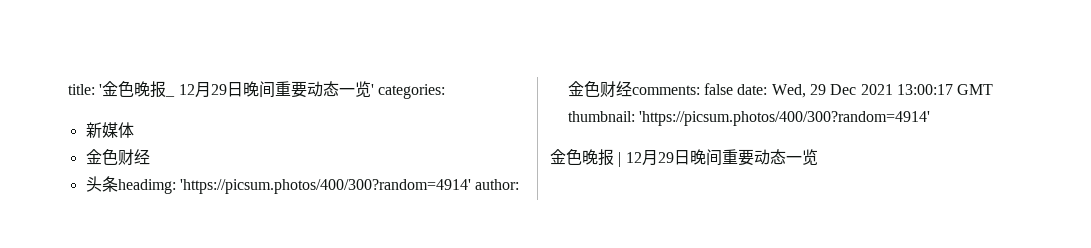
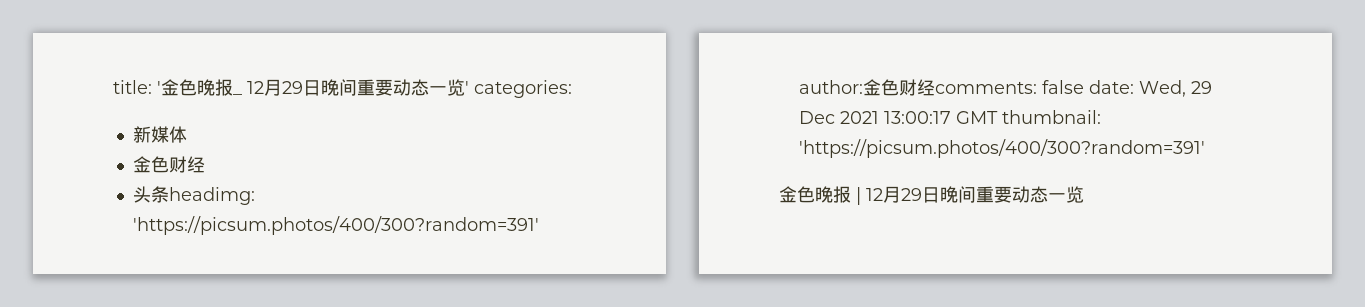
- 头条headimg: 'https://picsum.photos/400/300?random=4914' author:金色财经comments: false date: Wed, 29 Dec 2021 13:00:17 GMT thumbnail: 'https://picsum.photos/400/300?random=4914'
+ 头条headimg: 'https://picsum.photos/400/300?random=391' author:金色财经comments: false date: Wed, 29 Dec 2021 13:00:17 GMT thumbnail: 'https://picsum.photos/400/300?random=391'

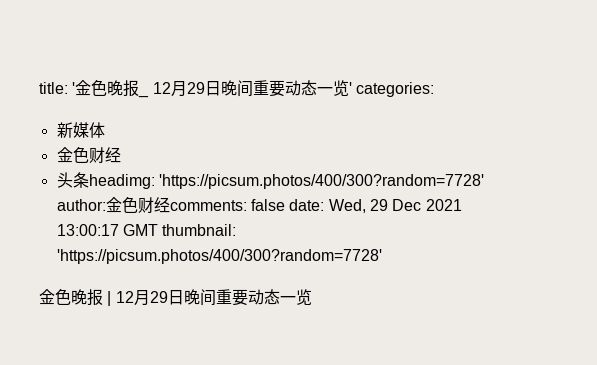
- 头条headimg: 'https://picsum.photos/400/300?random=391' author:金色财经comments: false date: Wed, 29 Dec 2021 13:00:17 GMT thumbnail: 'https://picsum.photos/400/300?random=391'
+ 头条headimg: 'https://picsum.photos/400/300?random=7728' author:金色财经comments: false date: Wed, 29 Dec 2021 13:00:17 GMT thumbnail: 'https://picsum.photos/400/300?random=7728'

